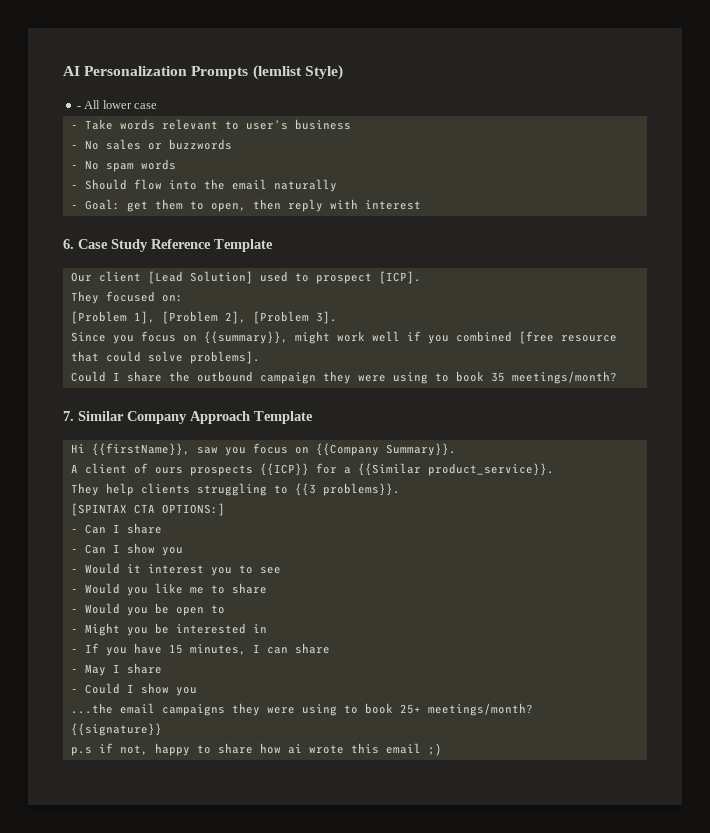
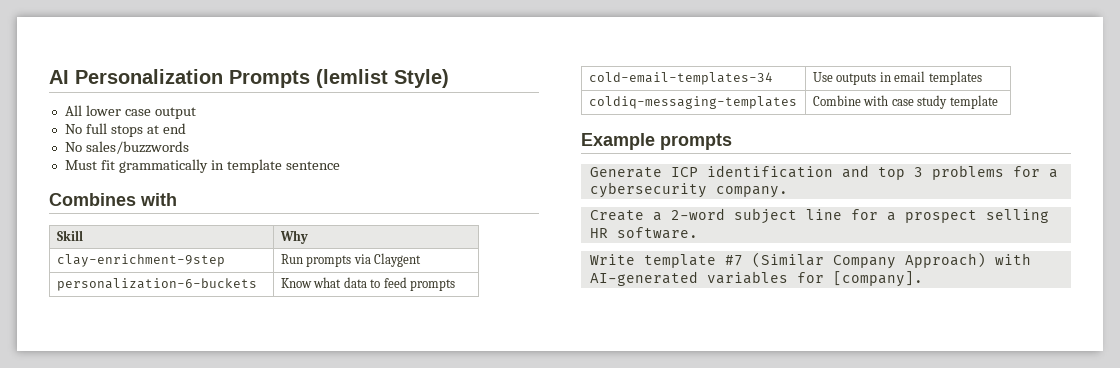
- - All lower case
- - Take words relevant to user's business
- - No sales or buzzwords
- - No spam words
- - Should flow into the email naturally
- - Goal: get them to open, then reply with interest
- 6. Case Study Reference Template
- Our client [Lead Solution] used to prospect [ICP].
- They focused on:
- [Problem 1], [Problem 2], [Problem 3].
- Since you focus on {{summary}}, might work well if you combined [free resource that could solve problems].
- Could I share the outbound campaign they were using to book 35 meetings/month?
- 7. Similar Company Approach Template
- Hi {{firstName}}, saw you focus on {{Company Summary}}.
- A client of ours prospects {{ICP}} for a {{Similar product_service}}.
- They help clients struggling to {{3 problems}}.
- [SPINTAX CTA OPTIONS:]
- - Can I share
- - Can I show you
- - Would it interest you to see
- - Would you like me to share
- - Would you be open to
- - Might you be interested in
- - If you have 15 minutes, I can share
- - May I share
- - Could I show you
- ...the email campaigns they were using to book 25+ meetings/month?
- {{signature}}
- p.s if not, happy to share how ai wrote this email ;)
+ All lower case output
+ No full stops at end
+ No sales/buzzwords
+ Must fit grammatically in template sentence
+ Combines with
+ Skill | Why
+ clay-enrichment-9step | Run prompts via Claygent
+ personalization-6-buckets | Know what data to feed prompts
+ cold-email-templates-34 | Use outputs in email templates
+ coldiq-messaging-templates | Combine with case study template
+ Example prompts
+ Generate ICP identification and top 3 problems for a cybersecurity company.
+ Create a 2-word subject line for a prospect selling HR software.
+ Write template #7 (Similar Company Approach) with AI-generated variables for [company].

